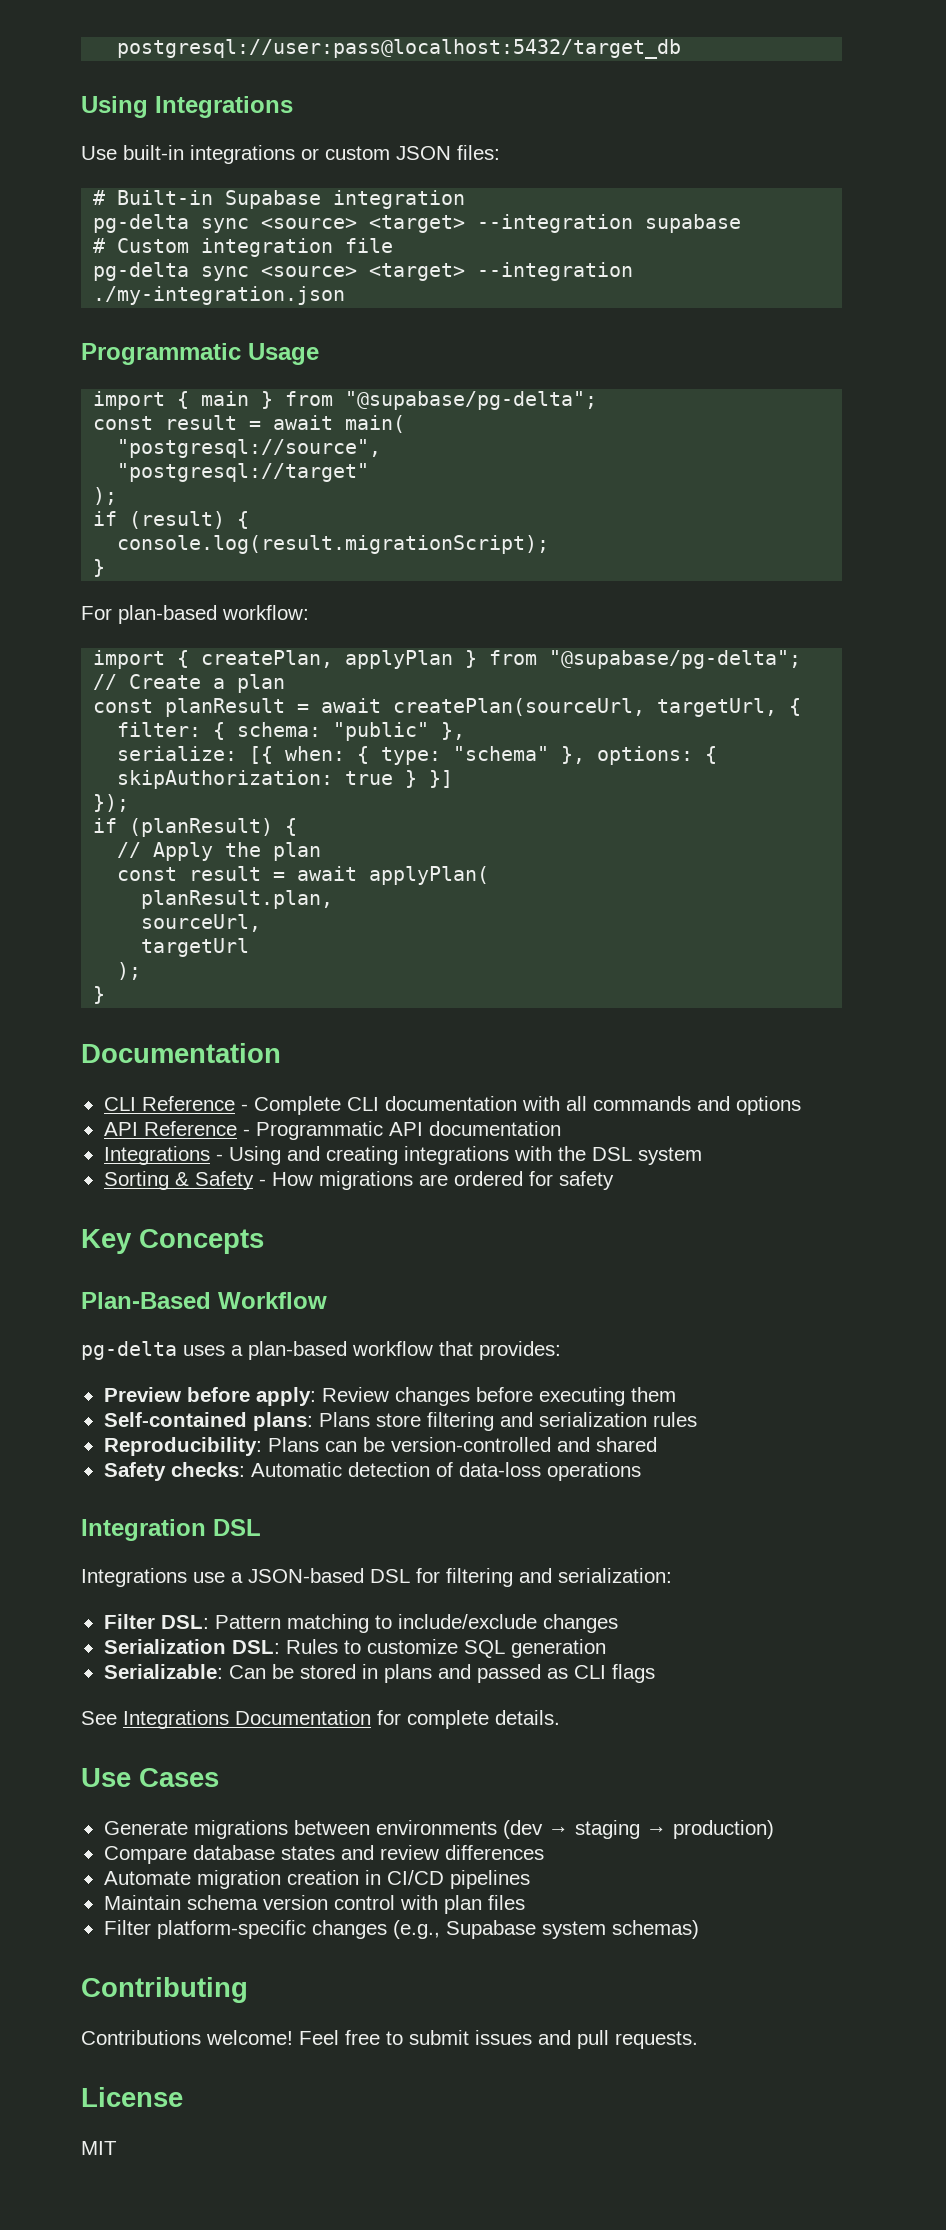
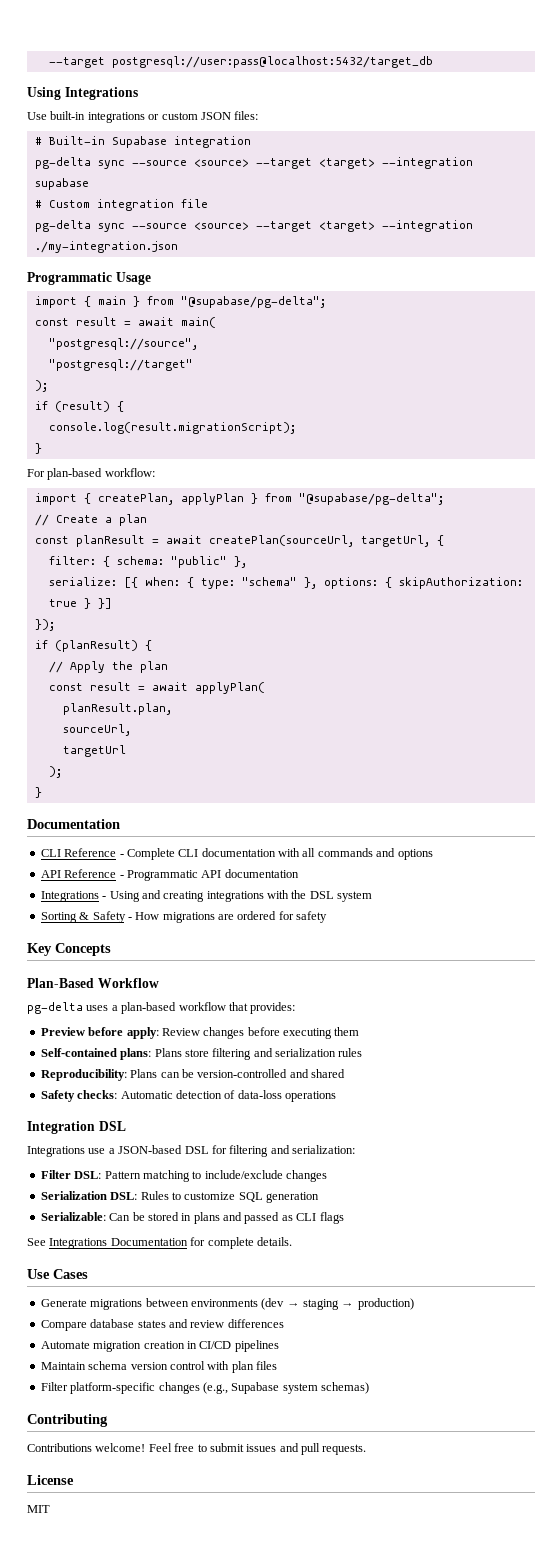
- postgresql://user:pass@localhost:5432/target_db
+ --target postgresql://user:pass@localhost:5432/target_db
- pg-delta sync <source> <target> --integration supabase
+ pg-delta sync --source <source> --target <target> --integration supabase
- pg-delta sync <source> <target> --integration ./my-integration.json
+ pg-delta sync --source <source> --target <target> --integration ./my-integration.json

